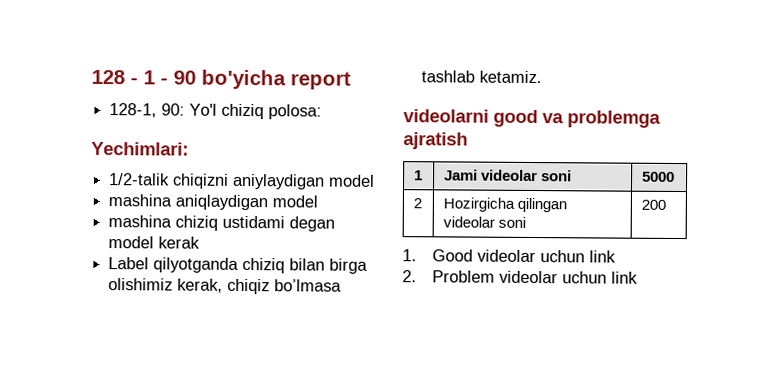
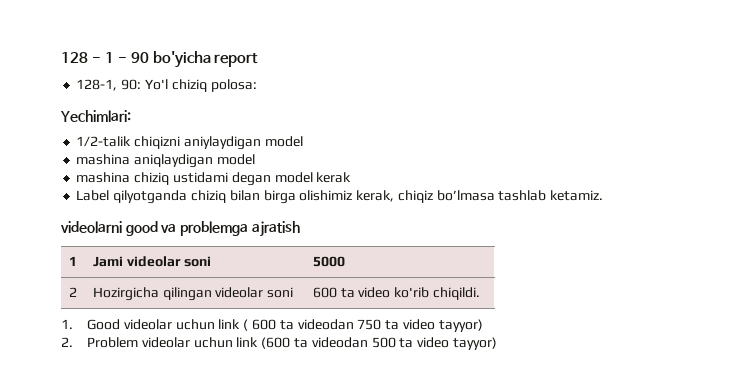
- 2 | Hozirgicha qilingan videolar soni | 200
+ 2 | Hozirgicha qilingan videolar soni | 600 ta video ko'rib chiqildi.
- 1. Good videolar uchun link
+ 1. Good videolar uchun link ( 600 ta videodan 750 ta video tayyor)
- 2. Problem videolar uchun link
+ 2. Problem videolar uchun link (600 ta videodan 500 ta video tayyor)

